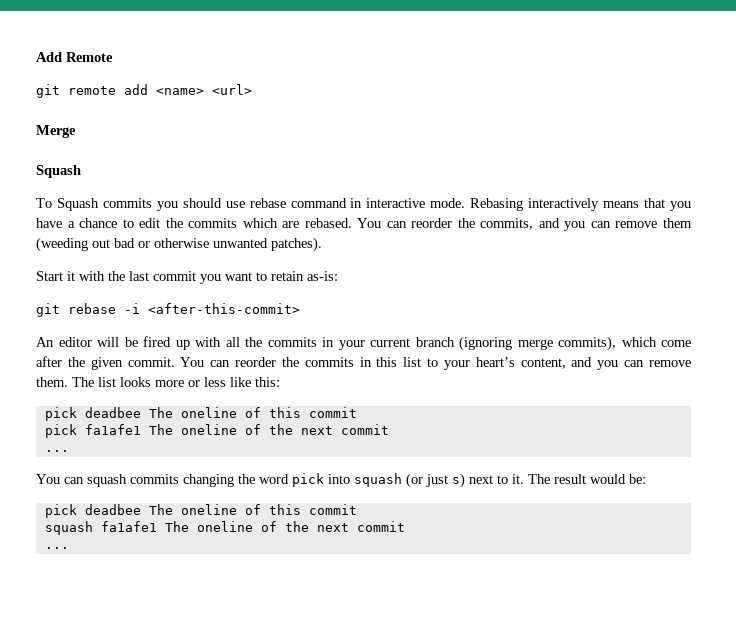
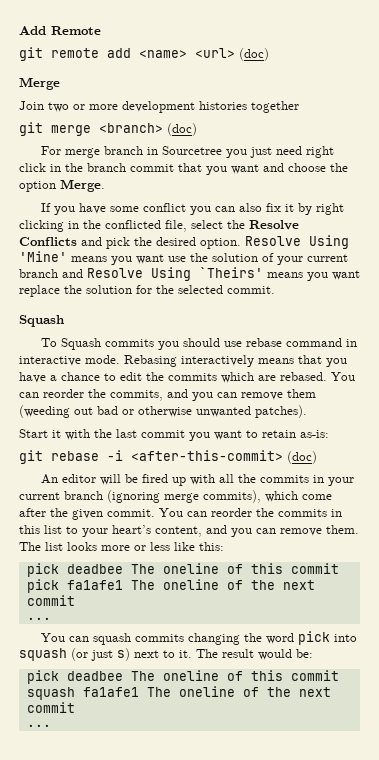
- git remote add <name> <url>
+ git remote add <name> <url> (doc)
+ Join two or more development histories together
+ git merge <branch> (doc)
+ For merge branch in Sourcetree you just need right click in the branch commit that you want and choose the option Merge.
+ If you have some conflict you can also fix it by right clicking in the conflicted file, select the Resolve Conflicts and pick the desired option. Resolve Using 'Mine' means you want use the solution of your current branch and Resolve Using `Theirs' means you want replace the solution for the selected commit.
- git rebase -i <after-this-commit>
+ git rebase -i <after-this-commit> (doc)

